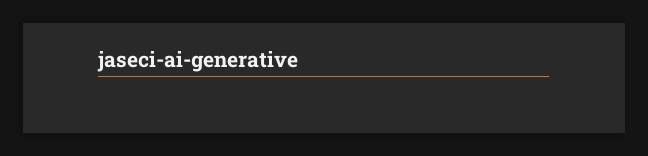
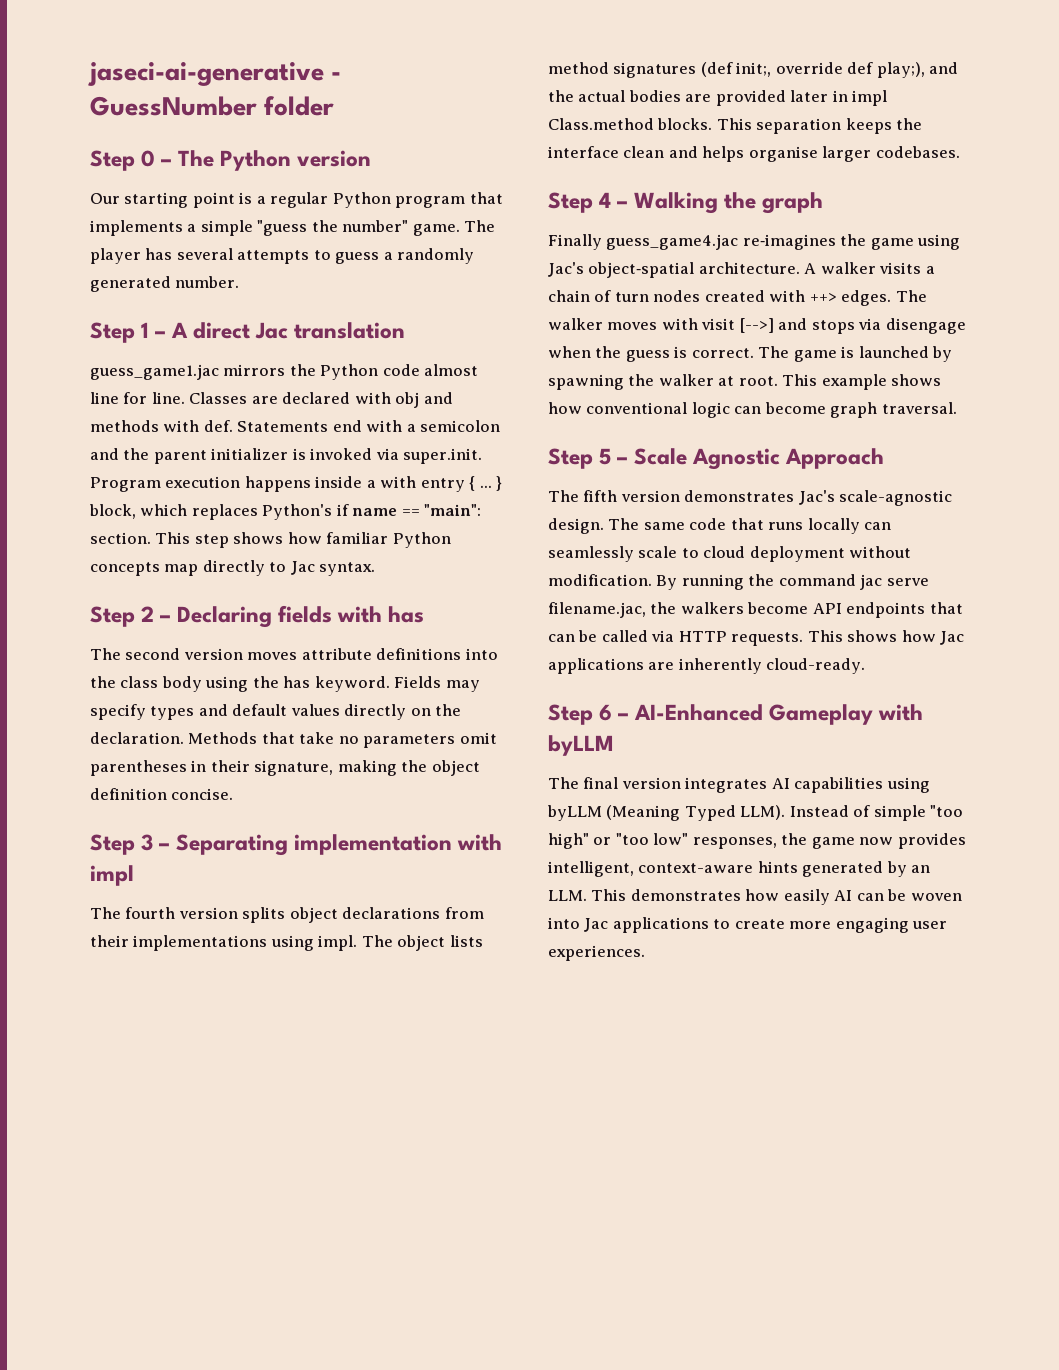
- jaseci-ai-generative
+ jaseci-ai-generative - GuessNumber folder
+ Step 0 – The Python version
+ Our starting point is a regular Python program that implements a simple "guess the number" game. The player has several attempts to guess a randomly generated number.
+ Step 1 – A direct Jac translation
+ guess_game1.jac mirrors the Python code almost line for line. Classes are declared with obj and methods with def. Statements end with a semicolon and the parent initializer is invoked via super.init. Program execution happens inside a with entry { ... } block, which replaces Python's if name == "main": section. This step shows how familiar Python concepts map directly to Jac syntax.
+ Step 2 – Declaring fields with has
+ The second version moves attribute definitions into the class body using the has keyword. Fields may specify types and default values directly on the declaration. Methods that take no parameters omit parentheses in their signature, making the object definition concise.
+ Step 3 – Separating implementation with impl
+ The fourth version splits object declarations from their implementations using impl. The object lists method signatures (def init;, override def play;), and the actual bodies are provided later in impl Class.method blocks. This separation keeps the interface clean and helps organise larger codebases.
+ Step 4 – Walking the graph
+ Finally guess_game4.jac re‑imagines the game using Jac's object‑spatial architecture. A walker visits a chain of turn nodes created with ++> edges. The walker moves with visit [-->] and stops via disengage when the guess is correct. The game is launched by spawning the walker at root. This example shows how conventional logic can become graph traversal.
+ Step 5 – Scale Agnostic Approach
+ The fifth version demonstrates Jac's scale-agnostic design. The same code that runs locally can seamlessly scale to cloud deployment without modification. By running the command jac serve filename.jac, the walkers become API endpoints that can be called via HTTP requests. This shows how Jac applications are inherently cloud-ready.
+ Step 6 – AI-Enhanced Gameplay with byLLM
+ The final version integrates AI capabilities using byLLM (Meaning Typed LLM). Instead of simple "too high" or "too low" responses, the game now provides intelligent, context-aware hints generated by an LLM. This demonstrates how easily AI can be woven into Jac applications to create more engaging user experiences.

